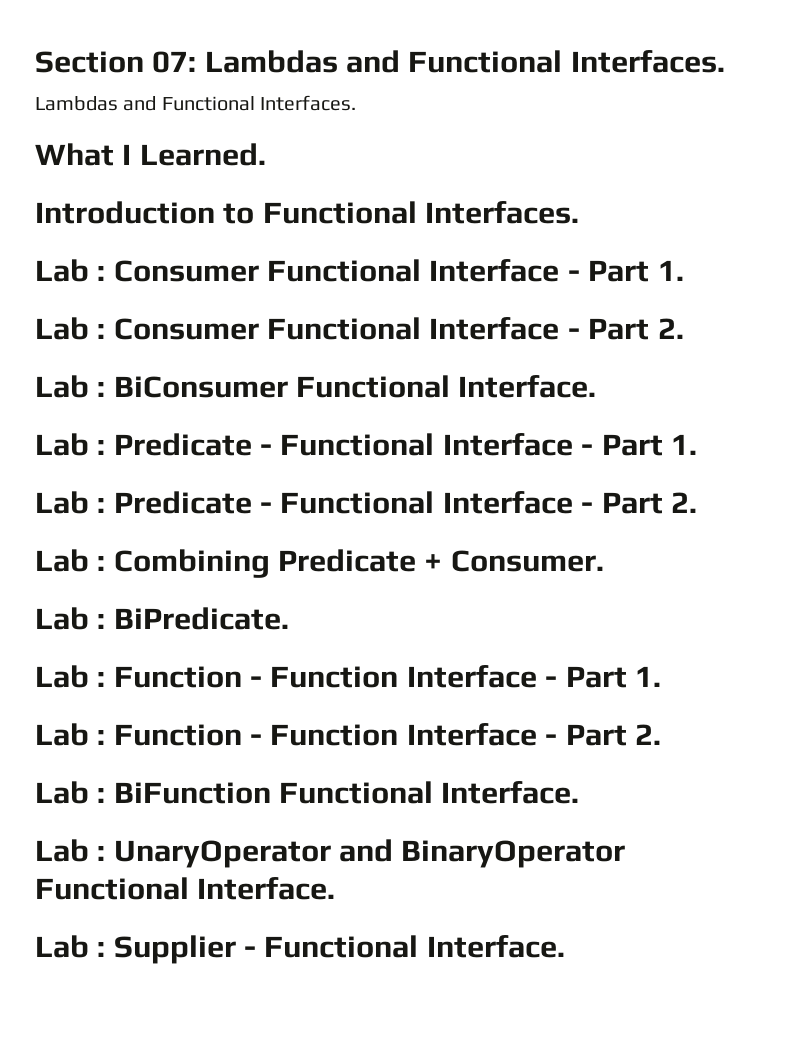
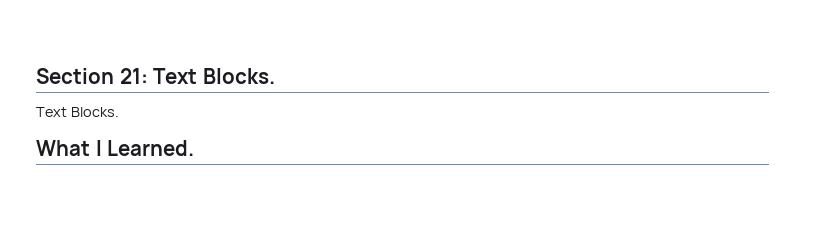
- Section 07: Lambdas and Functional Interfaces.
- Lambdas and Functional Interfaces.
+ Section 21: Text Blocks.
+ Text Blocks.
  What I Learned.
- Introduction to Functional Interfaces.
- Lab : Consumer Functional Interface - Part 1.
- Lab : Consumer Functional Interface - Part 2.
- Lab : BiConsumer Functional Interface.
- Lab : Predicate - Functional Interface - Part 1.
- Lab : Predicate - Functional Interface - Part 2.
- Lab : Combining Predicate + Consumer.
- Lab : BiPredicate.
- Lab : Function - Function Interface - Part 1.
- Lab : Function - Function Interface - Part 2.
- Lab : BiFunction Functional Interface.
- Lab : UnaryOperator and BinaryOperator Functional Interface.
- Lab : Supplier - Functional Interface.

